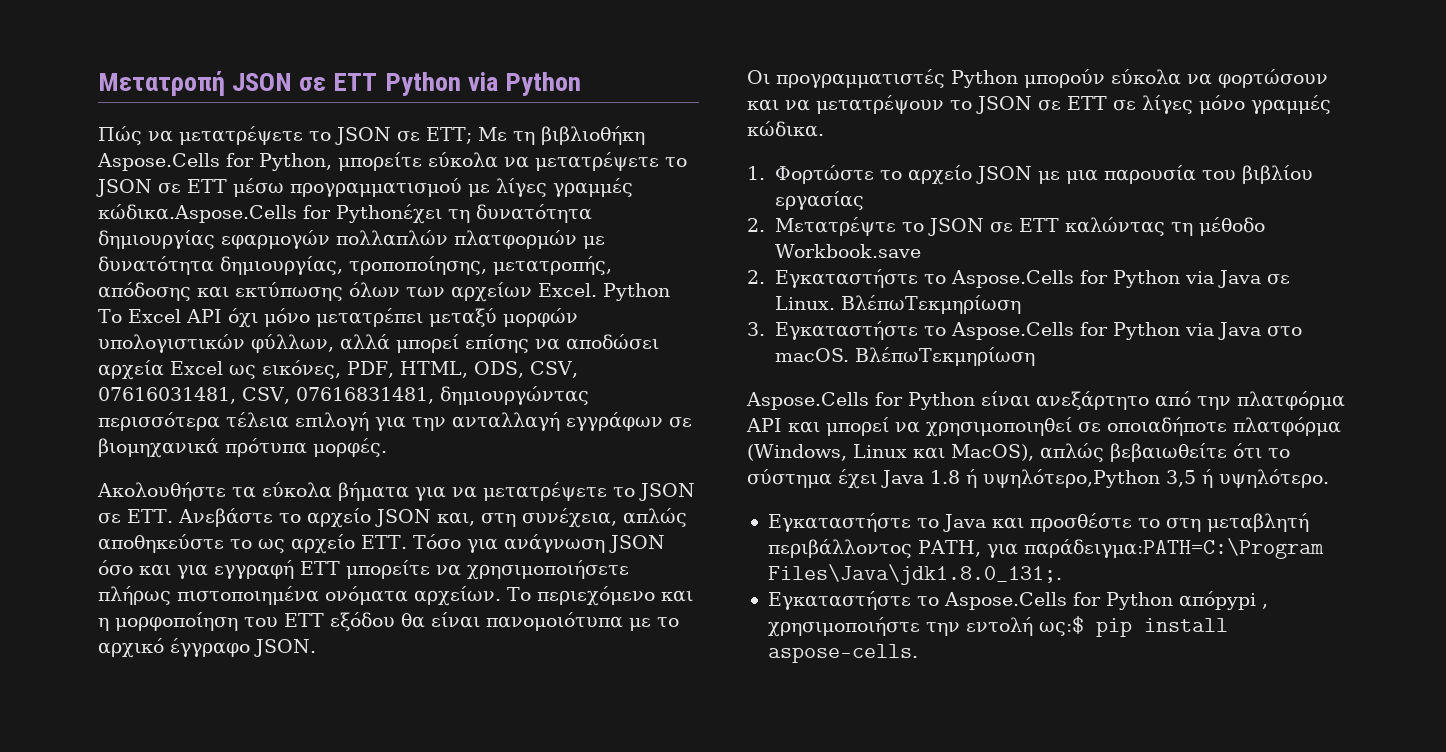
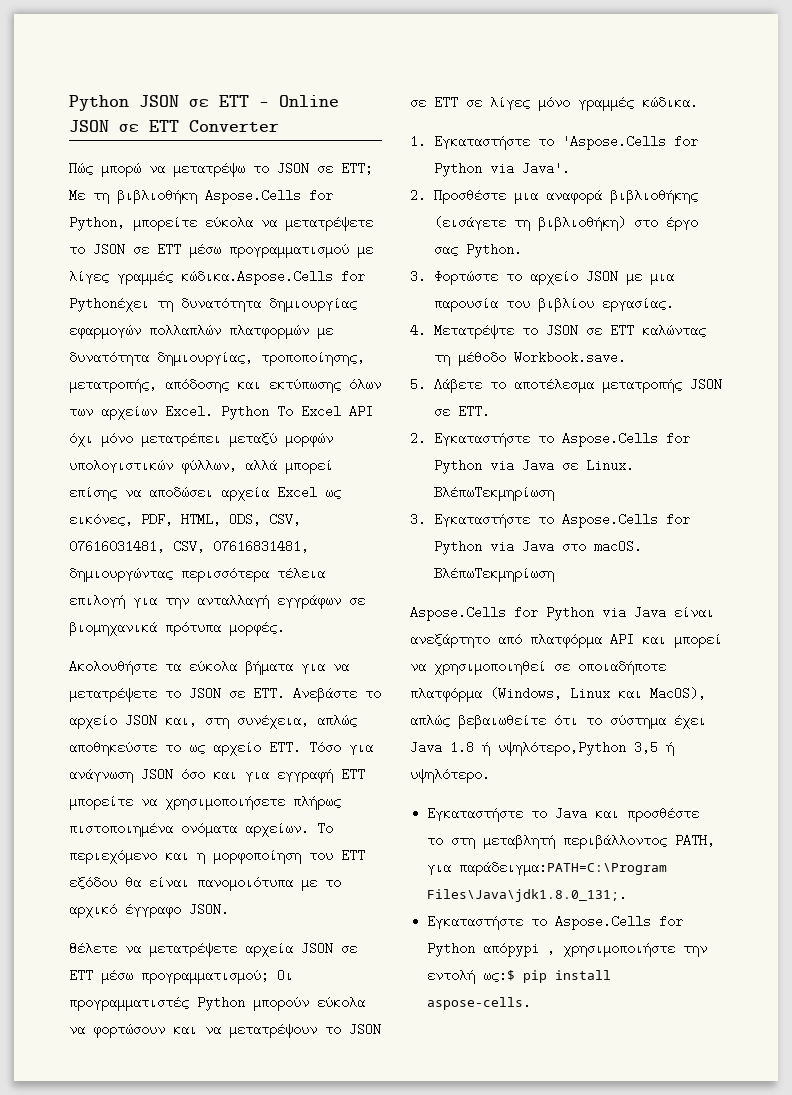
- Μετατροπή JSON σε ETT Python via Python
- Πώς να μετατρέψετε το JSON σε ETT; Με τη βιβλιοθήκη Aspose.Cells for Python, μπορείτε εύκολα να μετατρέψετε το JSON σε ETT μέσω προγραμματισμού με λίγες γραμμές κώδικα.Aspose.Cells for Pythonέχει τη δυνατότητα δημιουργίας εφαρμογών πολλαπλών πλατφορμών με δυνατότητα δημιουργίας, τροποποίησης, μετατροπής, απόδοσης και εκτύπωσης όλων των αρχείων Excel.
+ Python JSON σε ETT - Online JSON σε ETT Converter
+ Πώς μπορώ να μετατρέψω το JSON σε ETT; Με τη βιβλιοθήκη Aspose.Cells for Python, μπορείτε εύκολα να μετατρέψετε το JSON σε ETT μέσω προγραμματισμού με λίγες γραμμές κώδικα.Aspose.Cells for Pythonέχει τη δυνατότητα δημιουργίας εφαρμογών πολλαπλών πλατφορμών με δυνατότητα δημιουργίας, τροποποίησης, μετατροπής, απόδοσης και εκτύπωσης όλων των αρχείων Excel.
- Οι προγραμματιστές Python μπορούν εύκολα να φορτώσουν και να μετατρέψουν το JSON σε ETT σε λίγες μόνο γραμμές κώδικα.
+ Θέλετε να μετατρέψετε αρχεία JSON σε ETT μέσω προγραμματισμού; Οι προγραμματιστές Python μπορούν εύκολα να φορτώσουν και να μετατρέψουν το JSON σε ETT σε λίγες μόνο γραμμές κώδικα.
- 1. Φορτώστε το αρχείο JSON με μια παρουσία του βιβλίου εργασίας
- 2. Μετατρέψτε το JSON σε ETT καλώντας τη μέθοδο Workbook.save
+ 1. Εγκαταστήστε το 'Aspose.Cells for Python via Java'.
+ 2. Προσθέστε μια αναφορά βιβλιοθήκης (εισάγετε τη βιβλιοθήκη) στο έργο σας Python.
+ 3. Φορτώστε το αρχείο JSON με μια παρουσία του βιβλίου εργασίας.
+ 4. Μετατρέψτε το JSON σε ETT καλώντας τη μέθοδο Workbook.save.
+ 5. Λάβετε το αποτέλεσμα μετατροπής JSON σε ETT.
- Aspose.Cells for Python είναι ανεξάρτητο από την πλατφόρμα API και μπορεί να χρησιμοποιηθεί σε οποιαδήποτε πλατφόρμα (Windows, Linux και MacOS), απλώς βεβαιωθείτε ότι το σύστημα έχει Java 1.8 ή υψηλότερο,Python 3,5 ή υψηλότερο.
+ Aspose.Cells for Python via Java είναι ανεξάρτητο από πλατφόρμα API και μπορεί να χρησιμοποιηθεί σε οποιαδήποτε πλατφόρμα (Windows, Linux και MacOS), απλώς βεβαιωθείτε ότι το σύστημα έχει Java 1.8 ή υψηλότερο,Python 3,5 ή υψηλότερο.

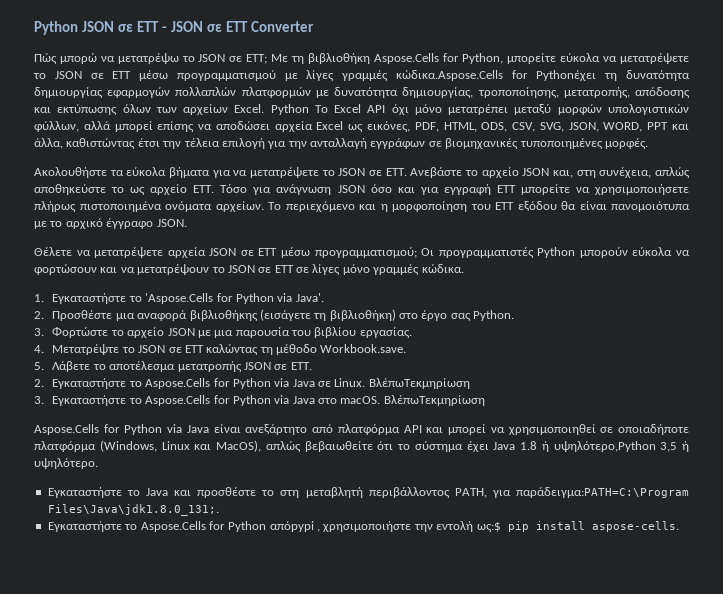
- Python JSON σε ETT - Online JSON σε ETT Converter
+ Python JSON σε ETT - JSON σε ETT Converter
- Python Το Excel API όχι μόνο μετατρέπει μεταξύ μορφών υπολογιστικών φύλλων, αλλά μπορεί επίσης να αποδώσει αρχεία Excel ως εικόνες, PDF, HTML, ODS, CSV, 07616031481, CSV, 07616831481, δημιουργώντας περισσότερα τέλεια επιλογή για την ανταλλαγή εγγράφων σε βιομηχανικά πρότυπα μορφές.
+ Python Το Excel API όχι μόνο μετατρέπει μεταξύ μορφών υπολογιστικών φύλλων, αλλά μπορεί επίσης να αποδώσει αρχεία Excel ως εικόνες, PDF, HTML, ODS, CSV, SVG, JSON, WORD, PPT και άλλα, καθιστώντας έτσι την τέλεια επιλογή για την ανταλλαγή εγγράφων σε βιομηχανικές τυποποιημένες μορφές.

